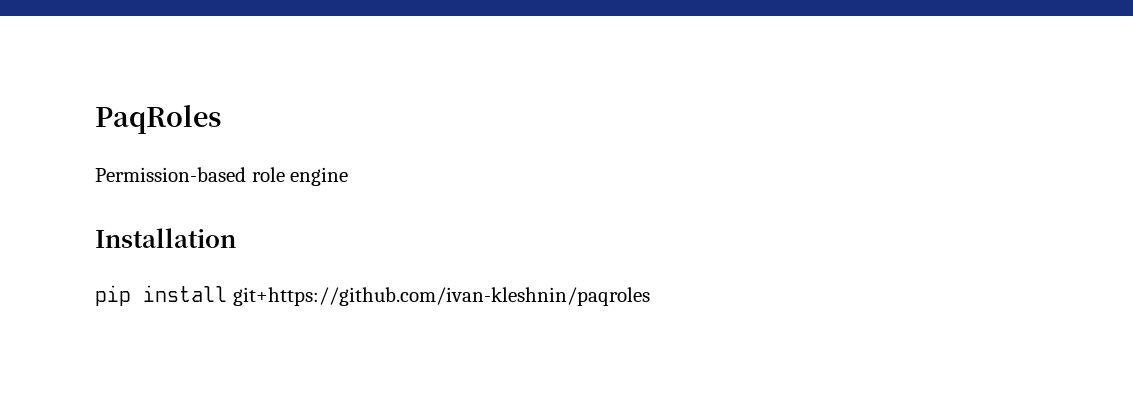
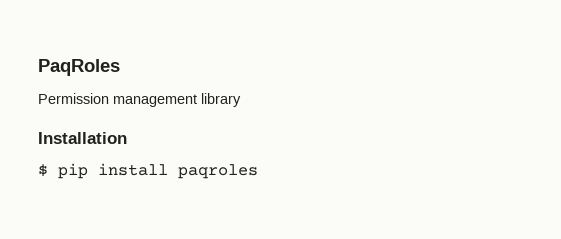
- Permission-based role engine
+ Permission management library
- pip install git+https://github.com/ivan-kleshnin/paqroles
+ $ pip install paqroles

